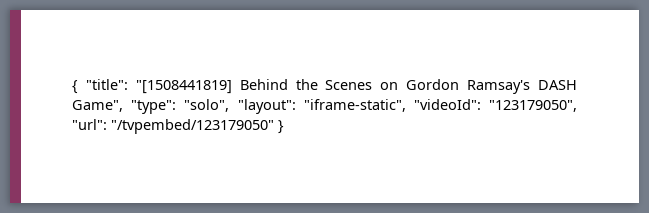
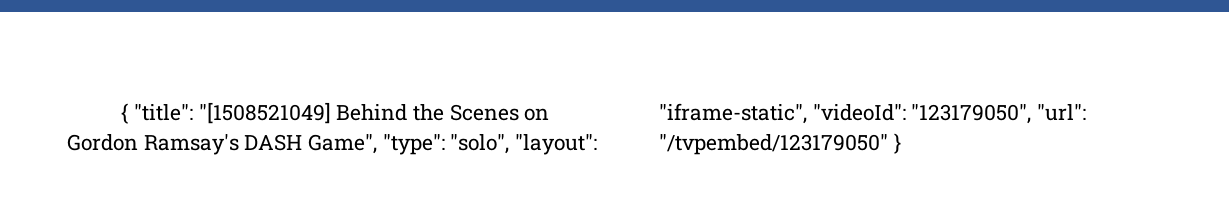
- { "title": "[1508441819] Behind the Scenes on Gordon Ramsay's DASH Game", "type": "solo", "layout": "iframe-static", "videoId": "123179050", "url": "/tvpembed/123179050" }
+ { "title": "[1508521049] Behind the Scenes on Gordon Ramsay's DASH Game", "type": "solo", "layout": "iframe-static", "videoId": "123179050", "url": "/tvpembed/123179050" }

